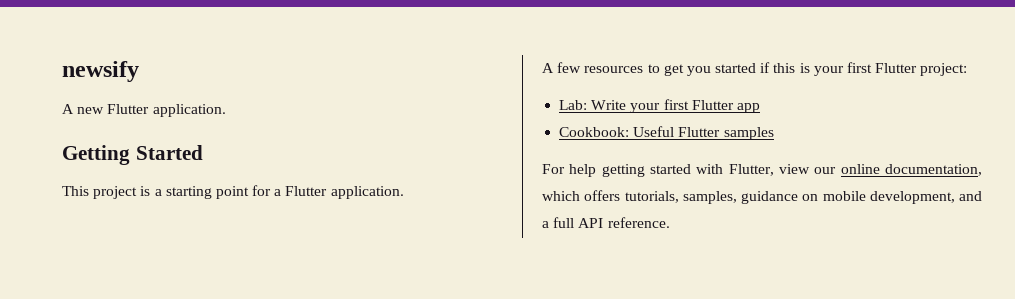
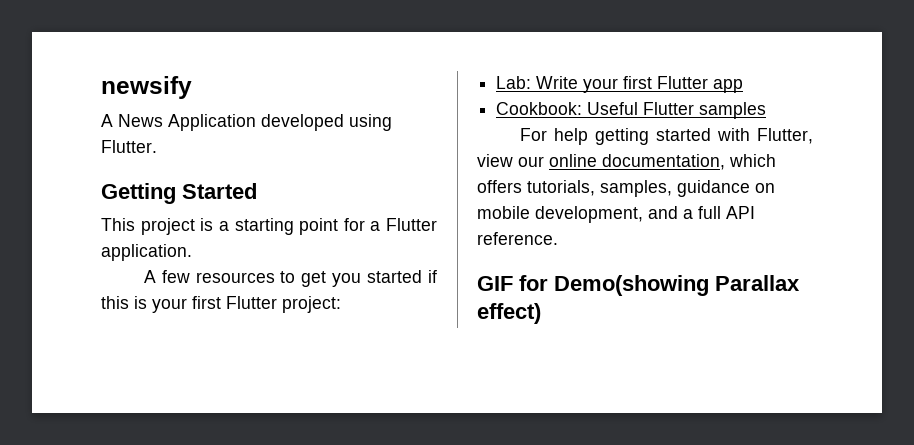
- A new Flutter application.
+ A News Application developed using Flutter.
+ GIF for Demo(showing Parallax effect)

